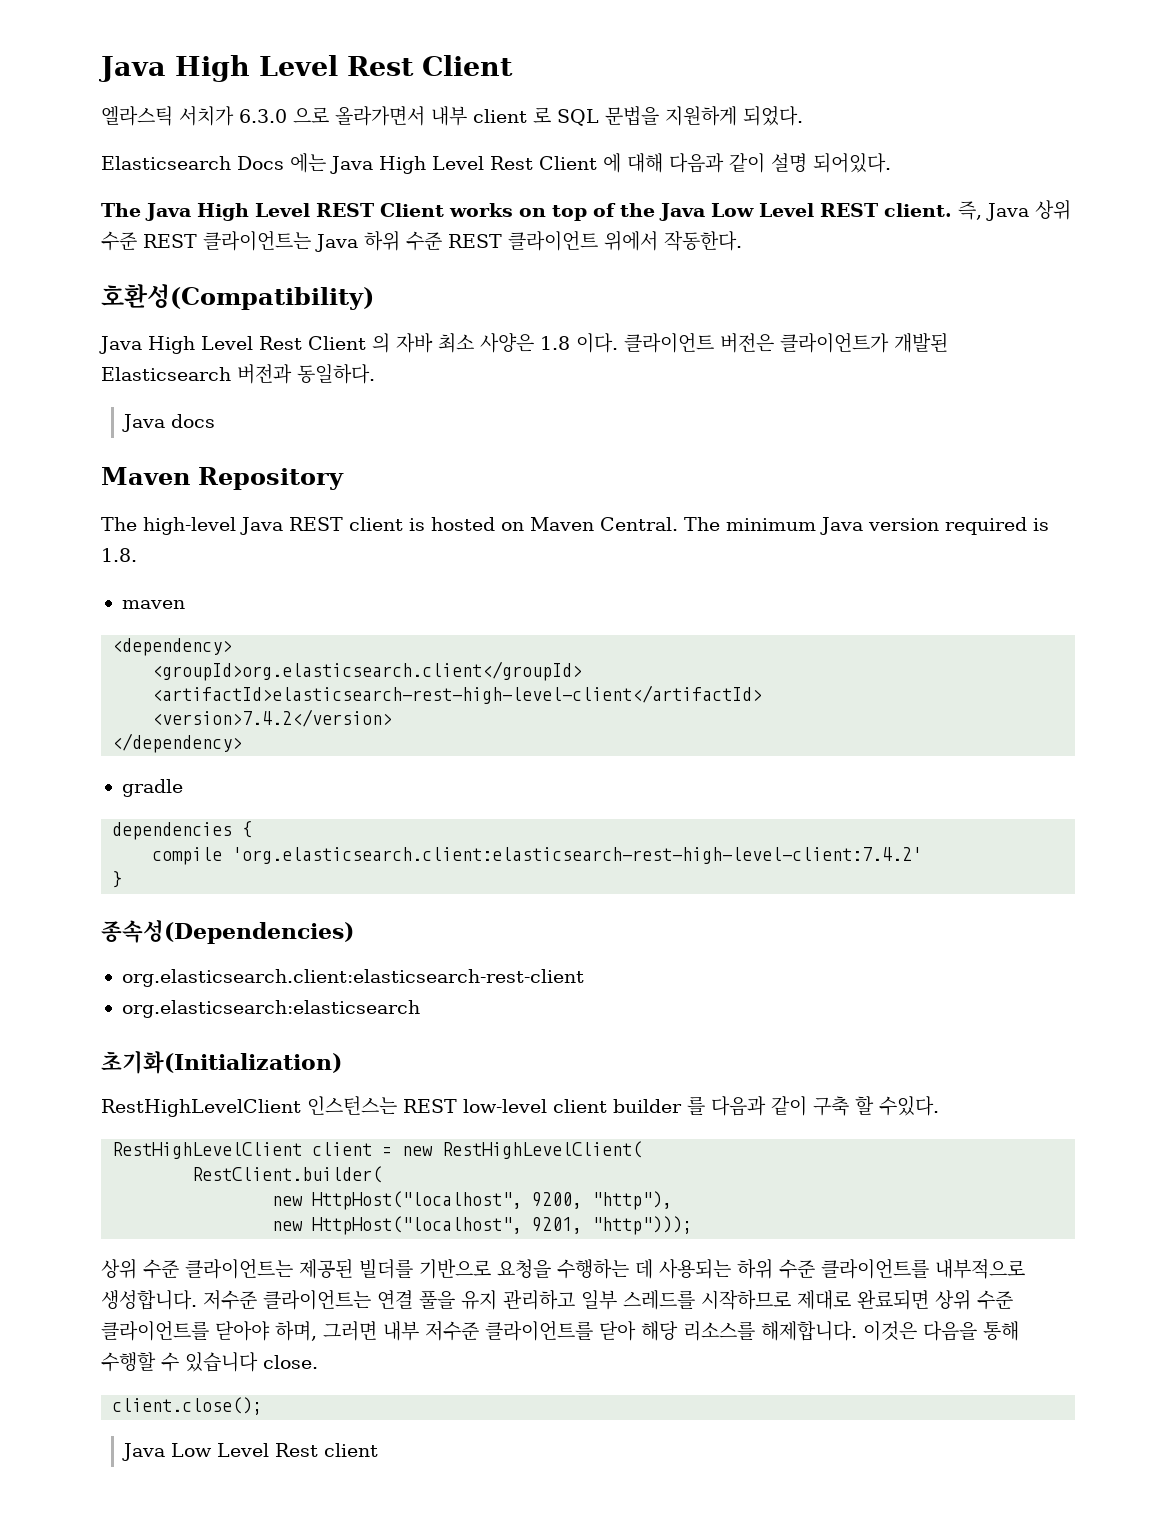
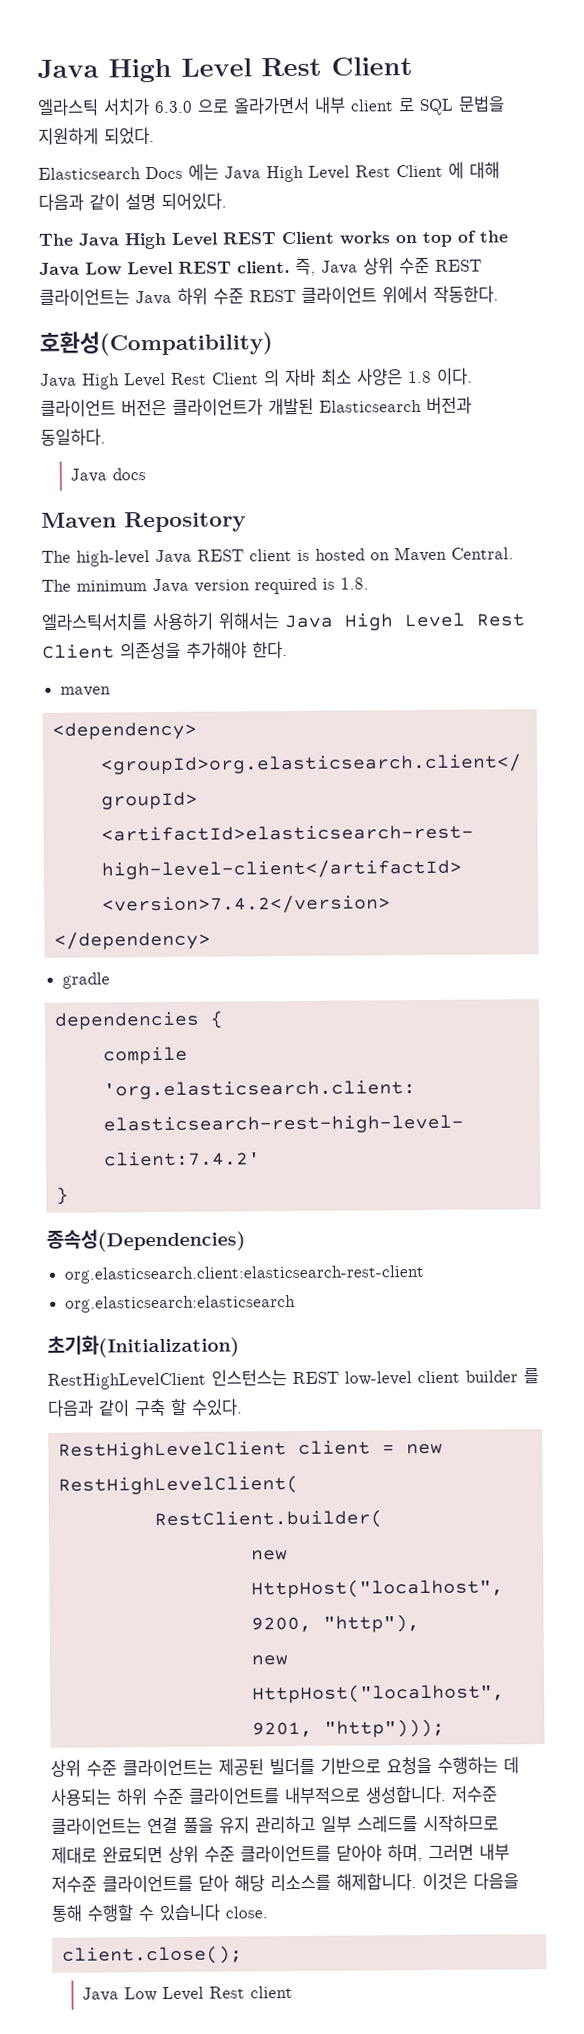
+ 엘라스틱서치를 사용하기 위해서는 Java High Level Rest Client 의존성을 추가해야 한다.

